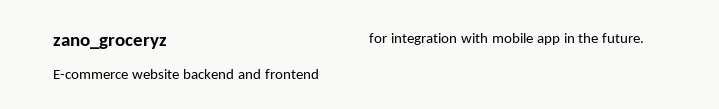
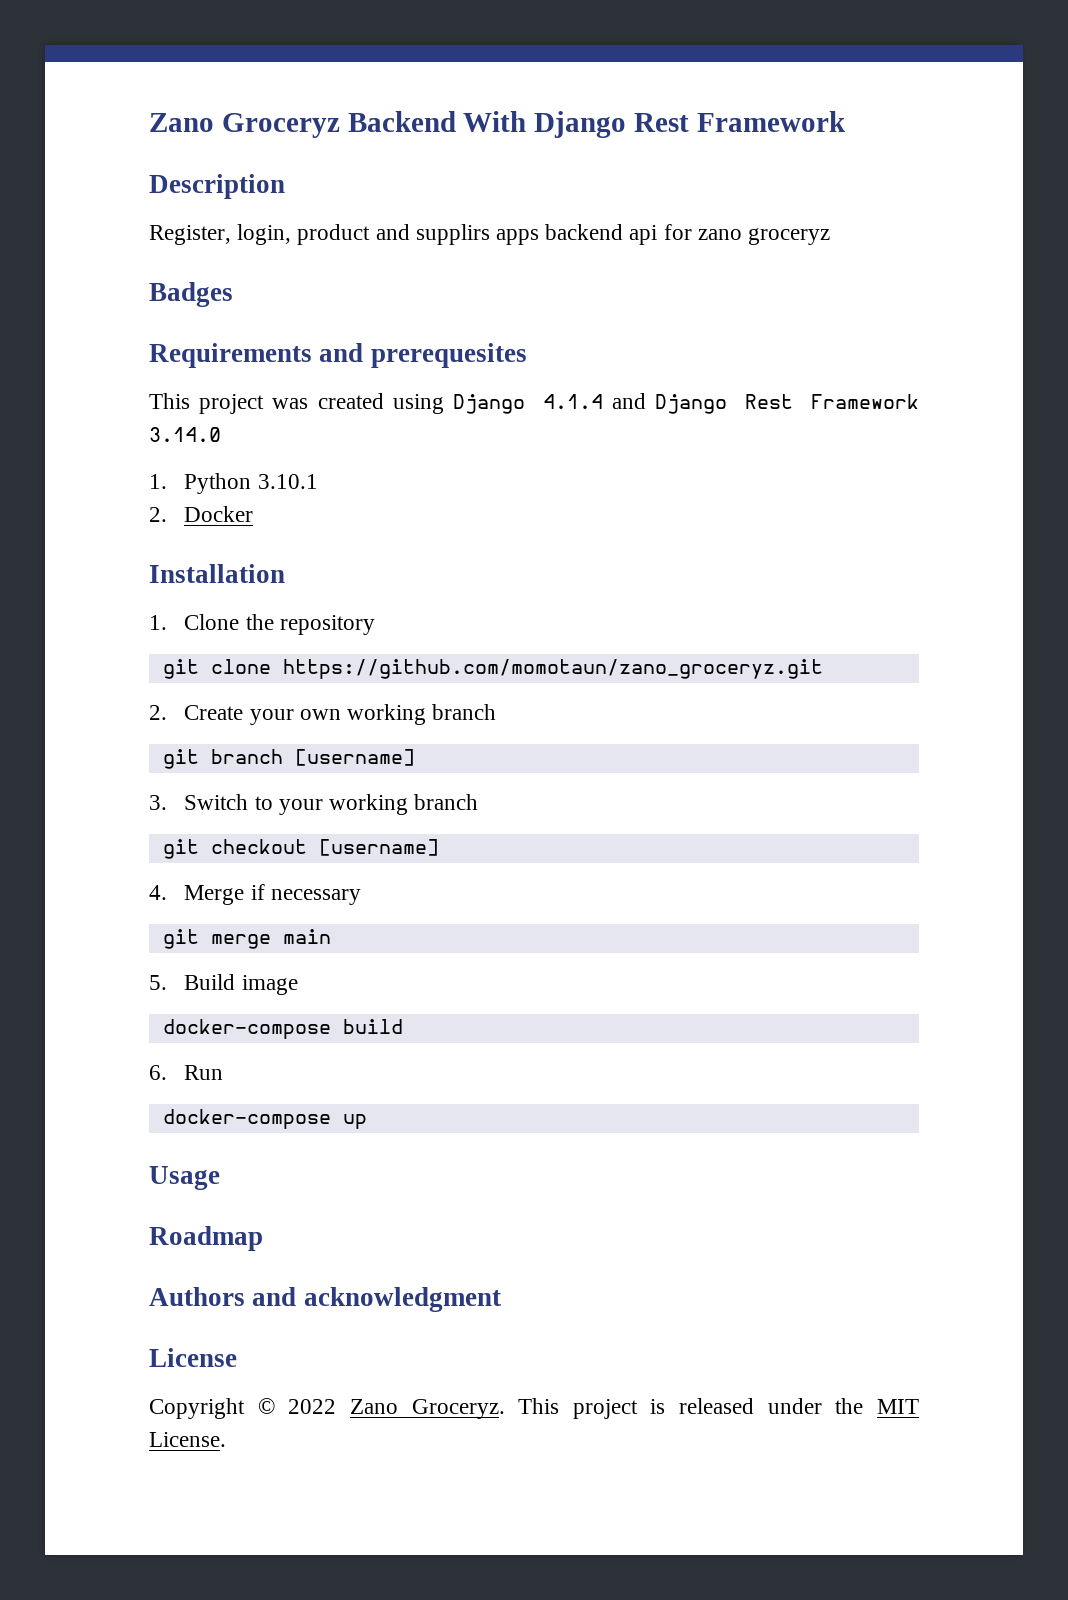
- zano_groceryz
- E-commerce website backend and frontend for integration with mobile app in the future.
+ Zano Groceryz Backend With Django Rest Framework
+ Description
+ Register, login, product and supplirs apps backend api for zano groceryz
+ Badges
+ Requirements and prerequesites
+ This project was created using Django 4.1.4 and Django Rest Framework 3.14.0
+ 1. Python 3.10.1
+ 2. Docker
+ Installation
+ 1. Clone the repository
+ git clone https://github.com/momotaun/zano_groceryz.git
+ 2. Create your own working branch
+ git branch [username]
+ 3. Switch to your working branch
+ git checkout [username]
+ 4. Merge if necessary
+ git merge main
+ 5. Build image
+ docker-compose build
+ 6. Run
+ docker-compose up
+ Usage
+ Roadmap
+ Authors and acknowledgment
+ License
+ Copyright © 2022 Zano Groceryz. This project is released under the MIT License.

